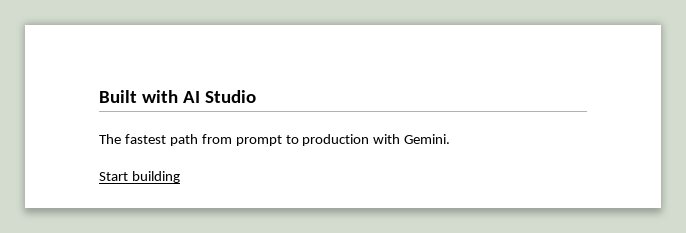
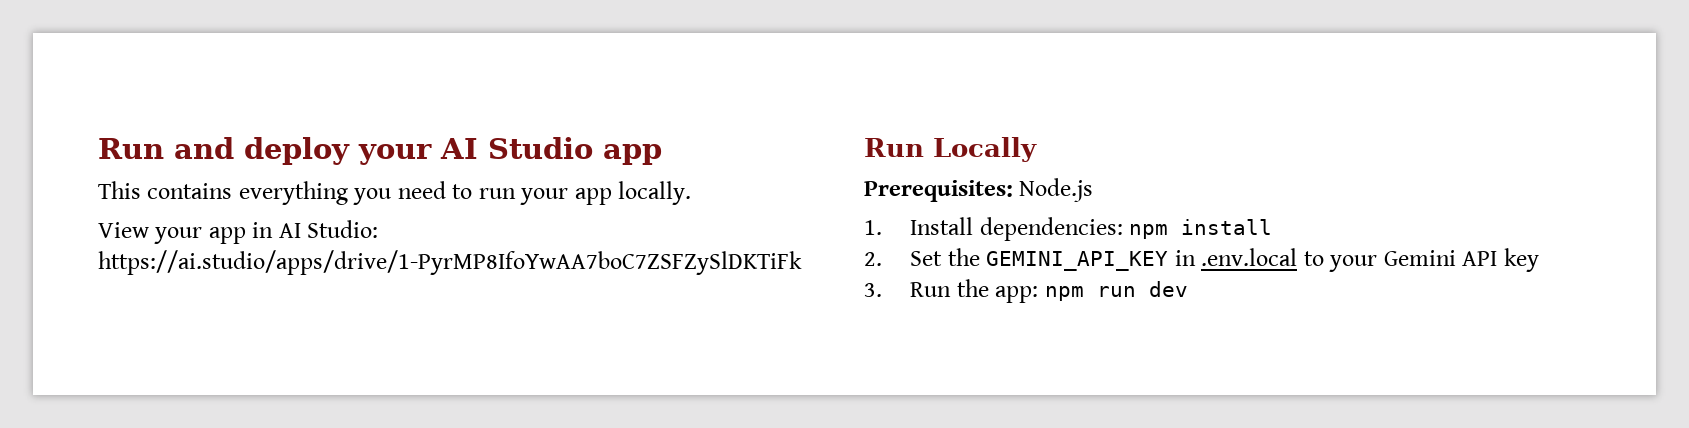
- Built with AI Studio
- The fastest path from prompt to production with Gemini.
- Start building
+ Run and deploy your AI Studio app
+ This contains everything you need to run your app locally.
+ View your app in AI Studio: https://ai.studio/apps/drive/1-PyrMP8IfoYwAA7boC7ZSFZySlDKTiFk
+ Run Locally
+ Prerequisites: Node.js
+ 1. Install dependencies: npm install
+ 2. Set the GEMINI_API_KEY in .env.local to your Gemini API key
+ 3. Run the app: npm run dev

